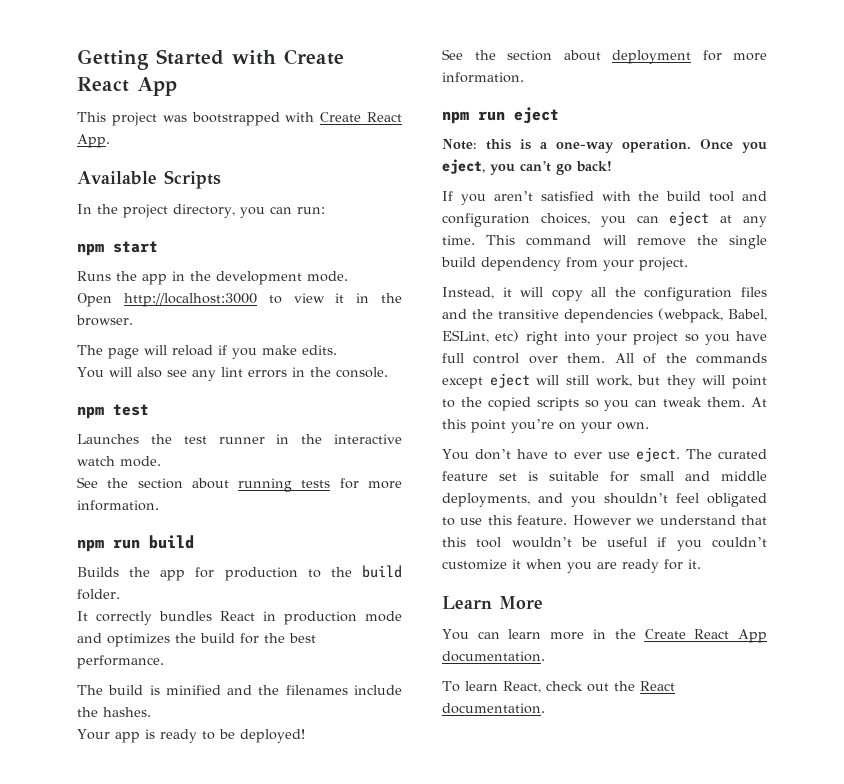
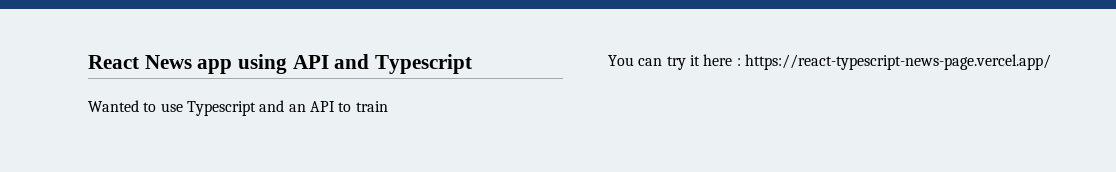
- Getting Started with Create React App
- This project was bootstrapped with Create React App.
- Available Scripts
- In the project directory, you can run:
- npm start
- Runs the app in the development mode.
- Open http://localhost:3000 to view it in the browser.
- The page will reload if you make edits.
- You will also see any lint errors in the console.
- npm test
- Launches the test runner in the interactive watch mode.
- See the section about running tests for more information.
- npm run build
- Builds the app for production to the build folder.
- It correctly bundles React in production mode and optimizes the build for the best performance.
- The build is minified and the filenames include the hashes.
- Your app is ready to be deployed!
- See the section about deployment for more information.
- npm run eject
- Note: this is a one-way operation. Once you eject, you can’t go back!
- If you aren’t satisfied with the build tool and configuration choices, you can eject at any time. This command will remove the single build dependency from your project.
- Instead, it will copy all the configuration files and the transitive dependencies (webpack, Babel, ESLint, etc) right into your project so you have full control over them. All of the commands except eject will still work, but they will point to the copied scripts so you can tweak them. At this point you’re on your own.
- You don’t have to ever use eject. The curated feature set is suitable for small and middle deployments, and you shouldn’t feel obligated to use this feature. However we understand that this tool wouldn’t be useful if you couldn’t customize it when you are ready for it.
- Learn More
- You can learn more in the Create React App documentation.
- To learn React, check out the React documentation.
+ React News app using API and Typescript
+ Wanted to use Typescript and an API to train
+ You can try it here : https://react-typescript-news-page.vercel.app/

